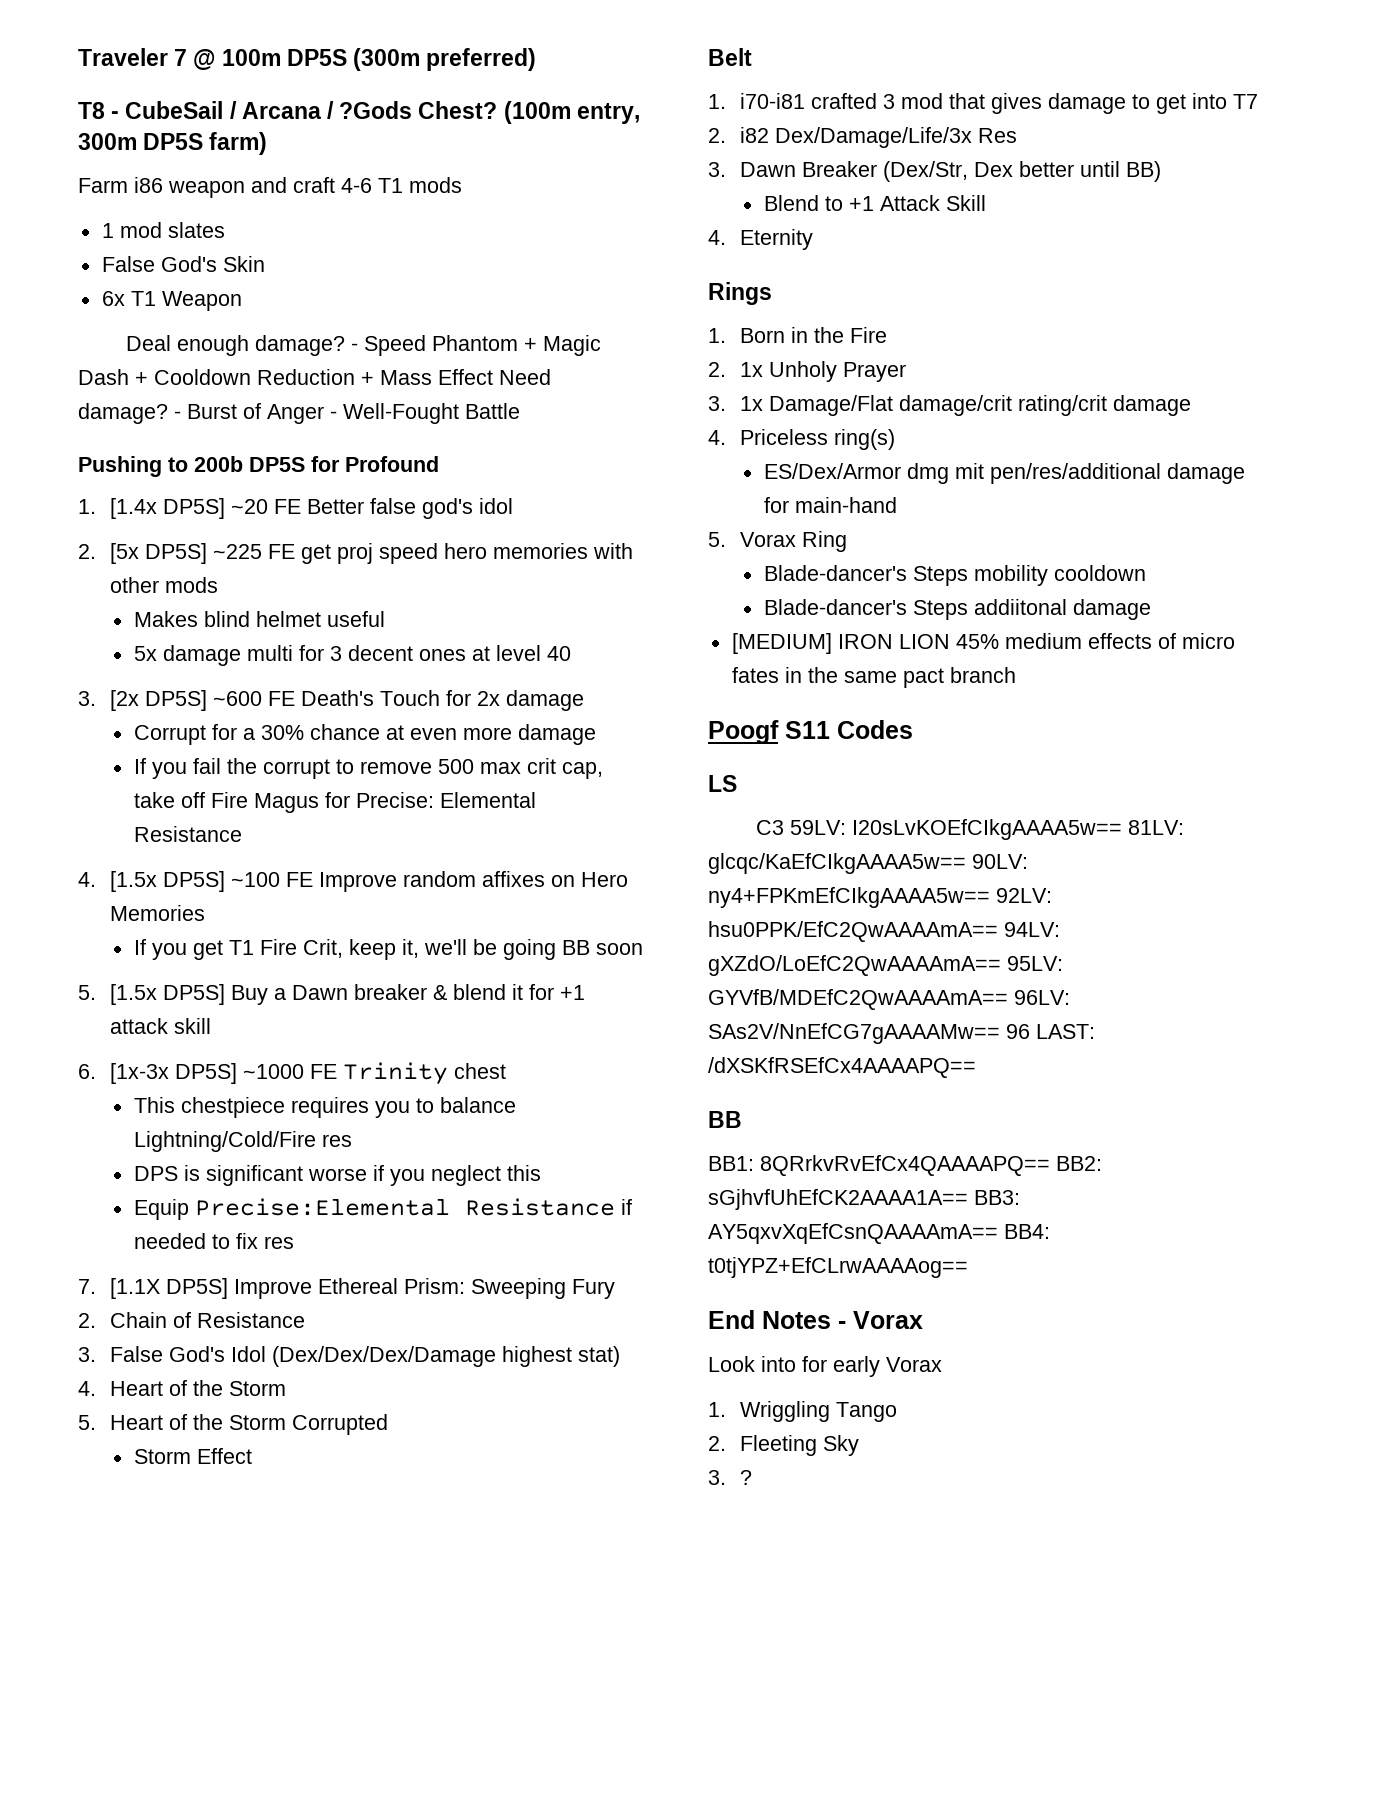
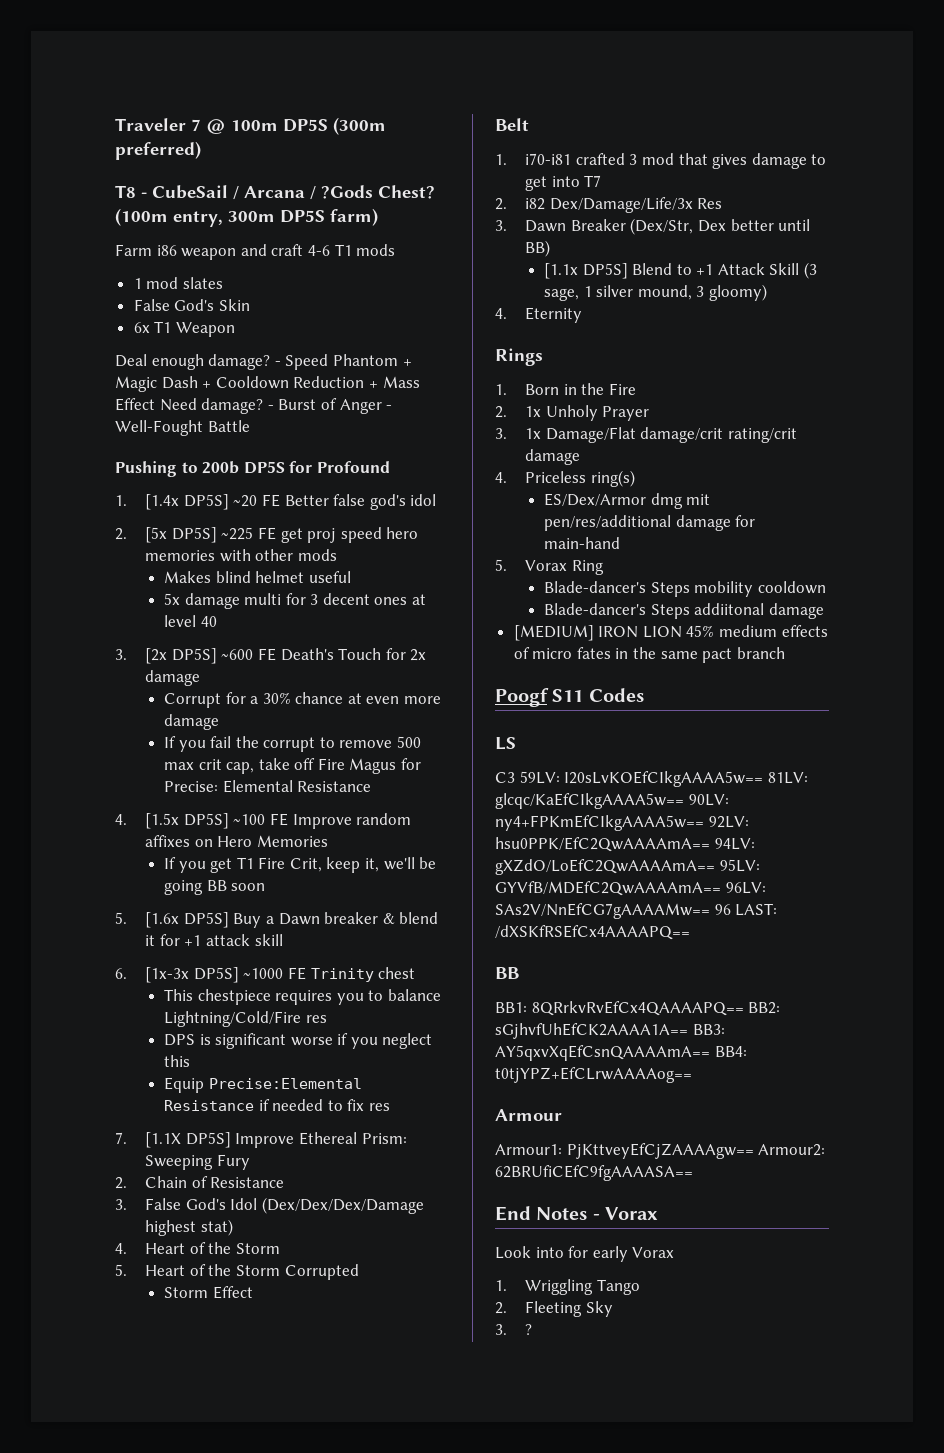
- 5. [1.5x DP5S] Buy a Dawn breaker & blend it for +1 attack skill
+ 5. [1.6x DP5S] Buy a Dawn breaker & blend it for +1 attack skill
- Blend to +1 Attack Skill
+ [1.1x DP5S] Blend to +1 Attack Skill (3 sage, 1 silver mound, 3 gloomy)
+ Armour
+ Armour1: PjKttveyEfCjZAAAAgw== Armour2: 62BRUfiCEfC9fgAAAASA==

